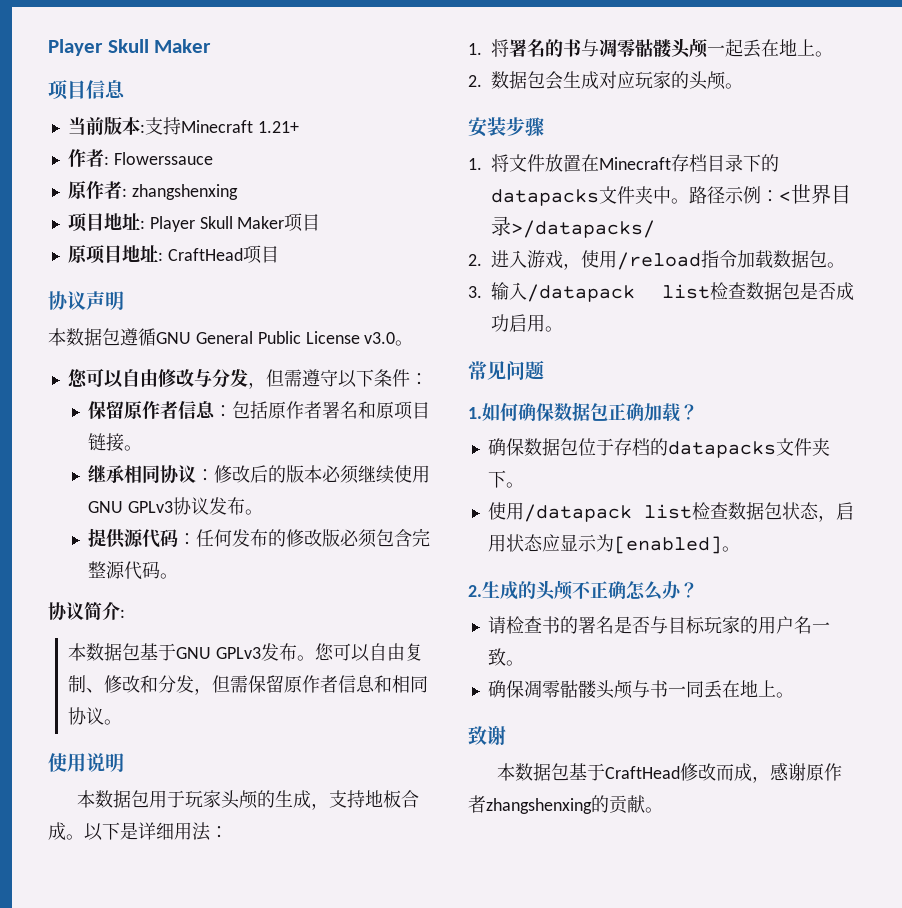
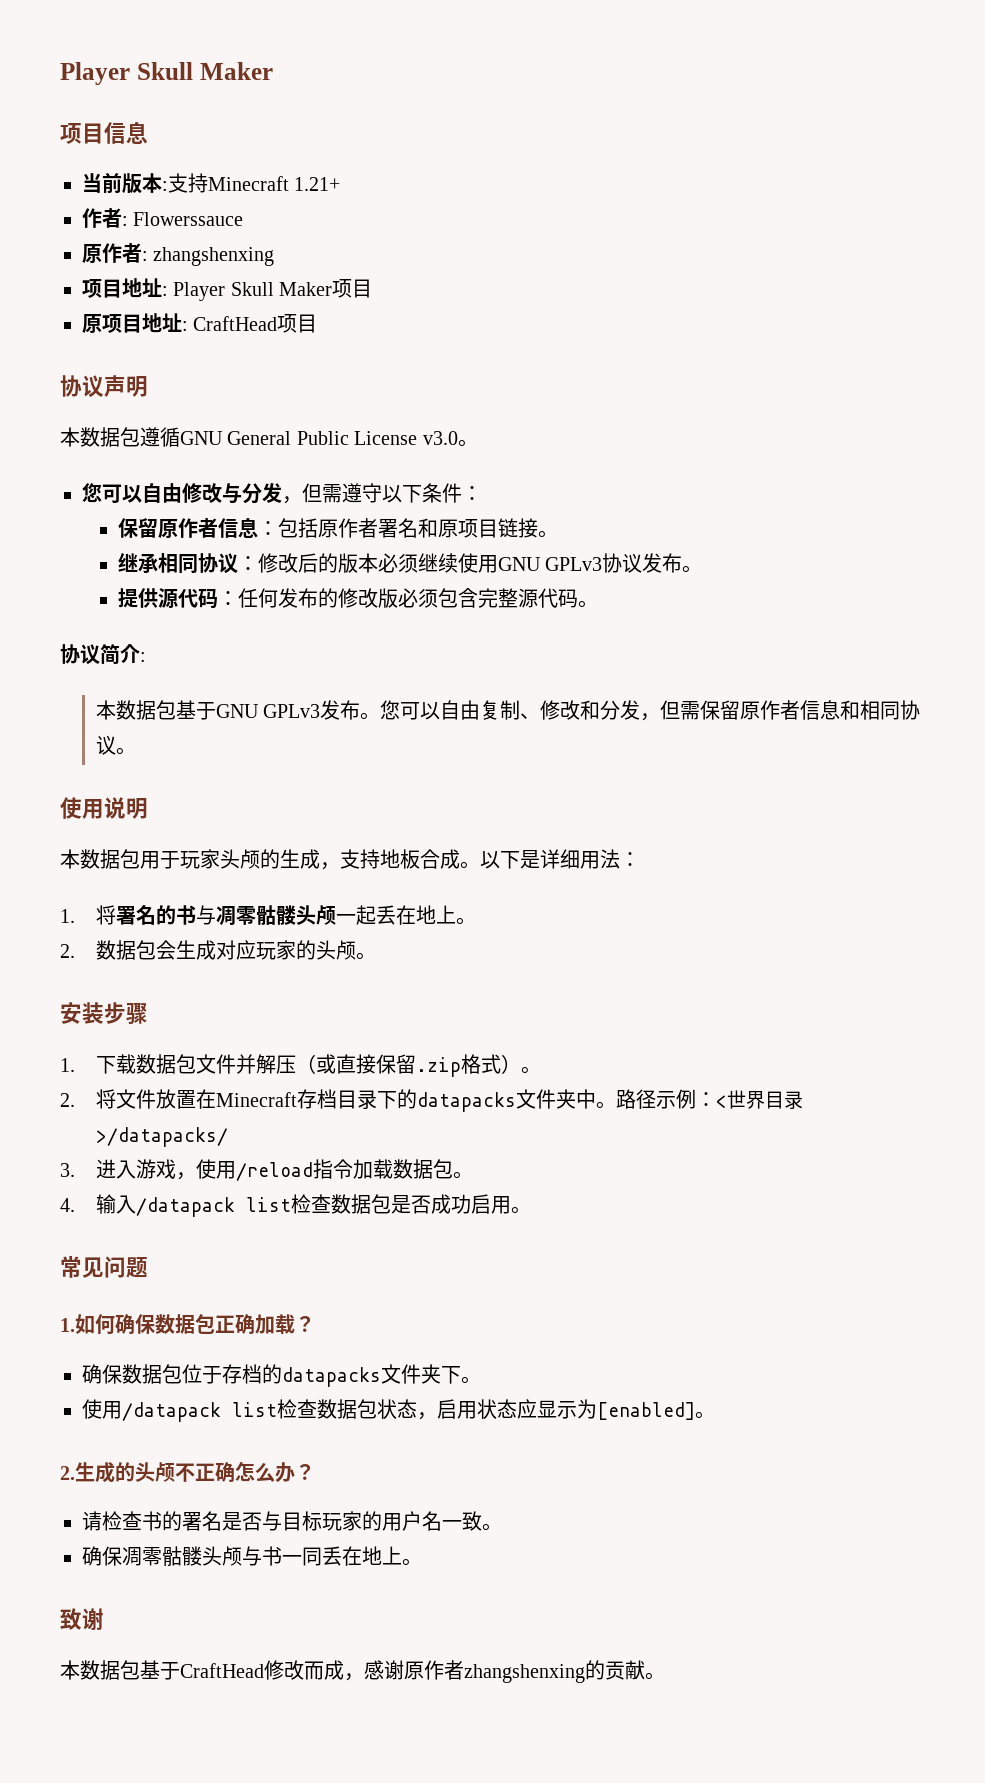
- 1.将文件放置在Minecraft存档目录下的datapacks文件夹中。
+ 1.下载数据包文件并解压（或直接保留.zip格式）。
+ 2.将文件放置在Minecraft存档目录下的datapacks文件夹中。
- 2.进入游戏，使用/reload指令加载数据包。
+ 3.进入游戏，使用/reload指令加载数据包。
- 3.输入/datapack list检查数据包是否成功启用。
+ 4.输入/datapack list检查数据包是否成功启用。

